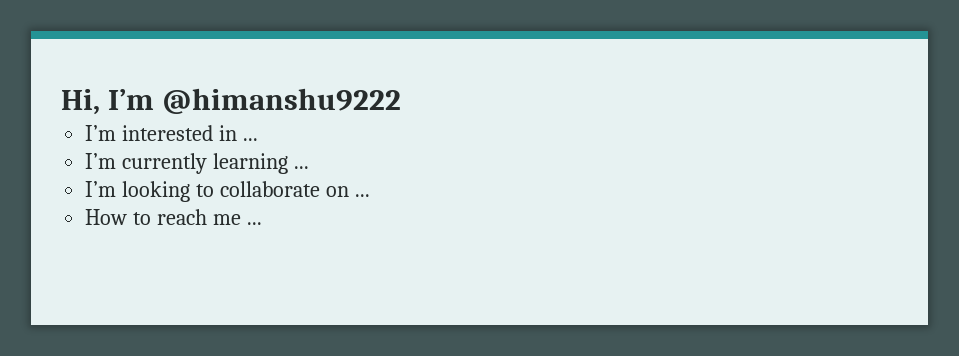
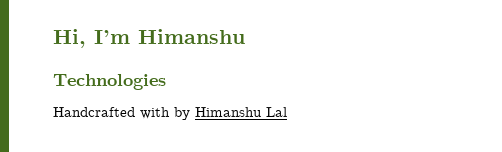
- Hi, I’m @himanshu9222
- I’m interested in ...
- I’m currently learning ...
- I’m looking to collaborate on ...
- How to reach me ...
+ Hi, I’m Himanshu
+ Technologies
+ Handcrafted with by Himanshu Lal

